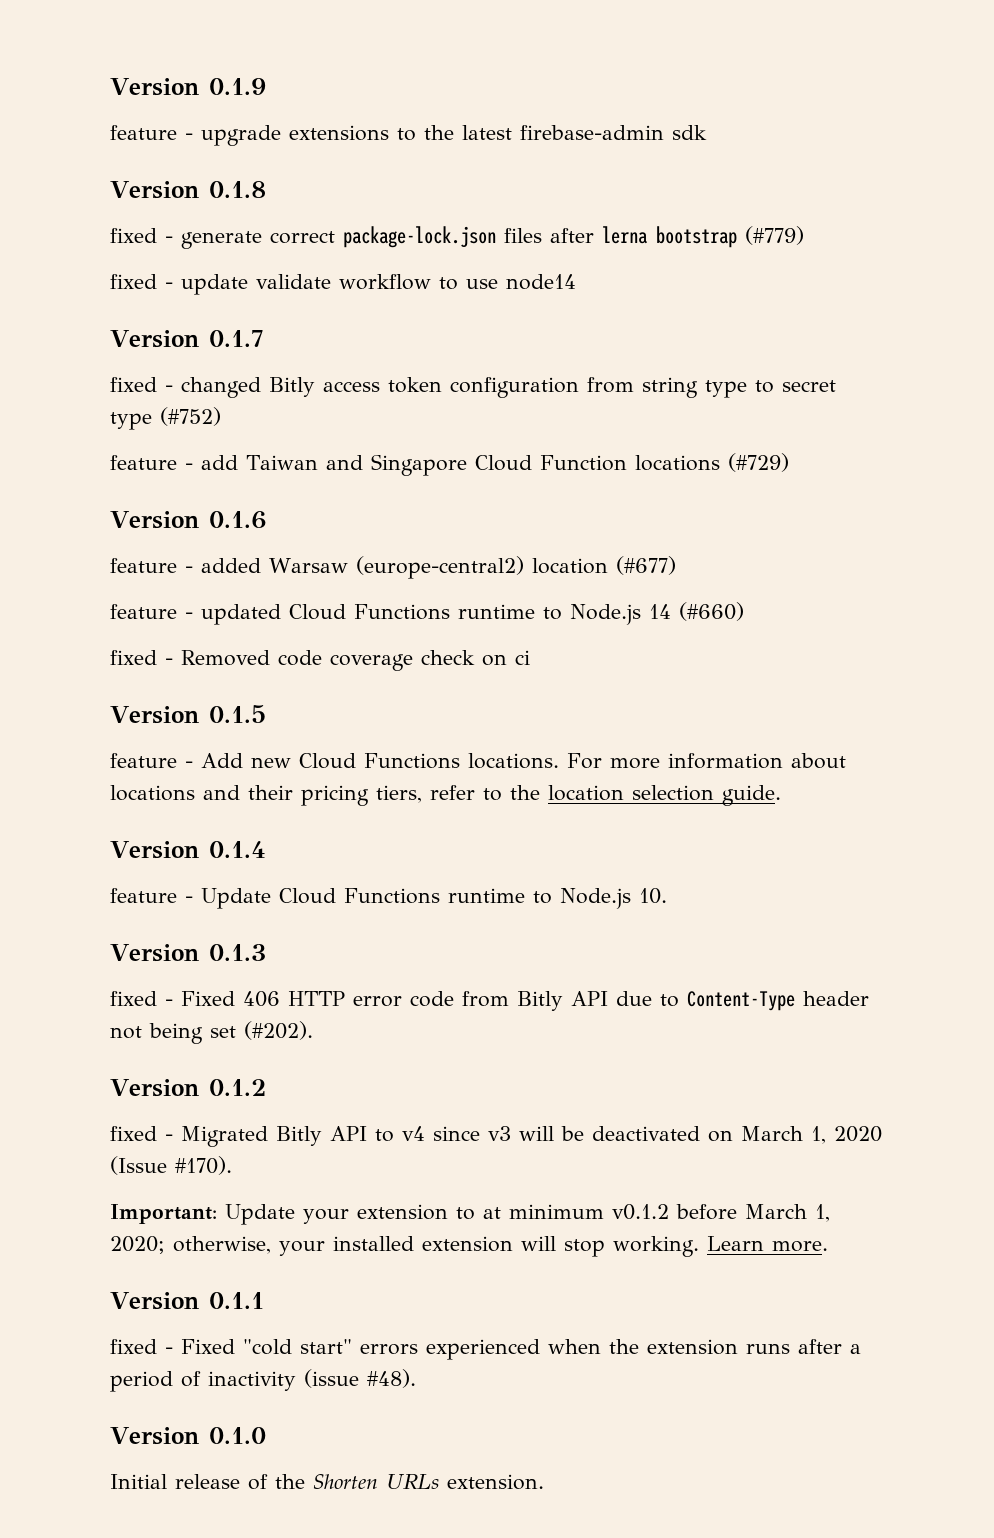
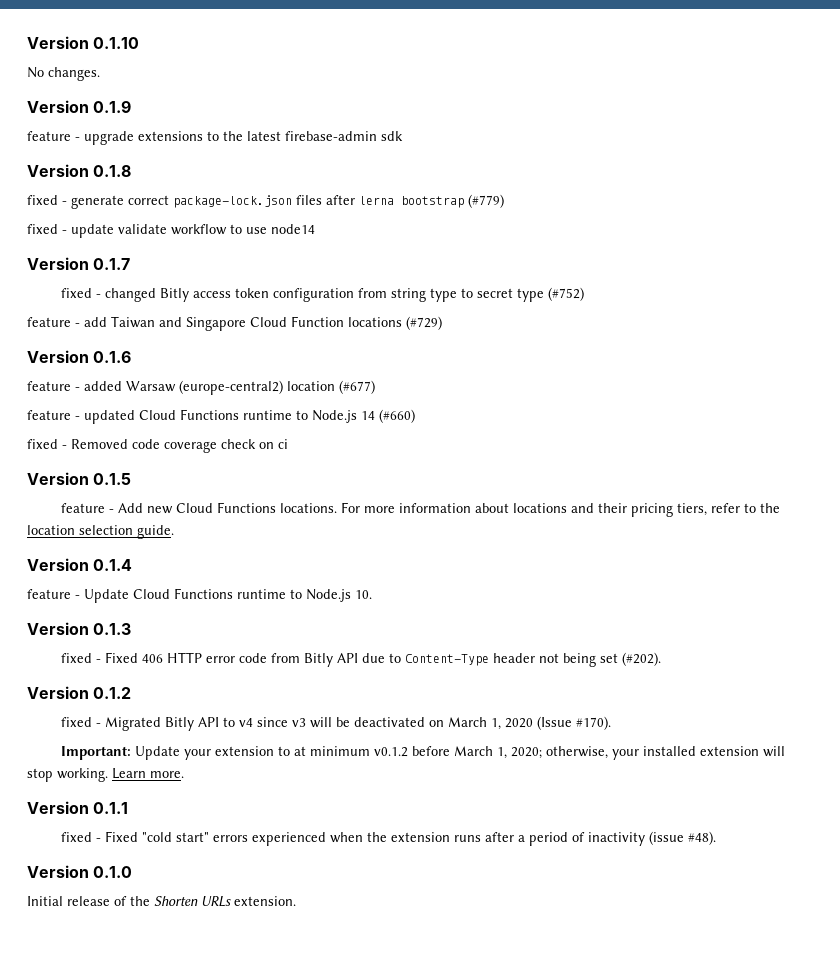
+ Version 0.1.10
+ No changes.

